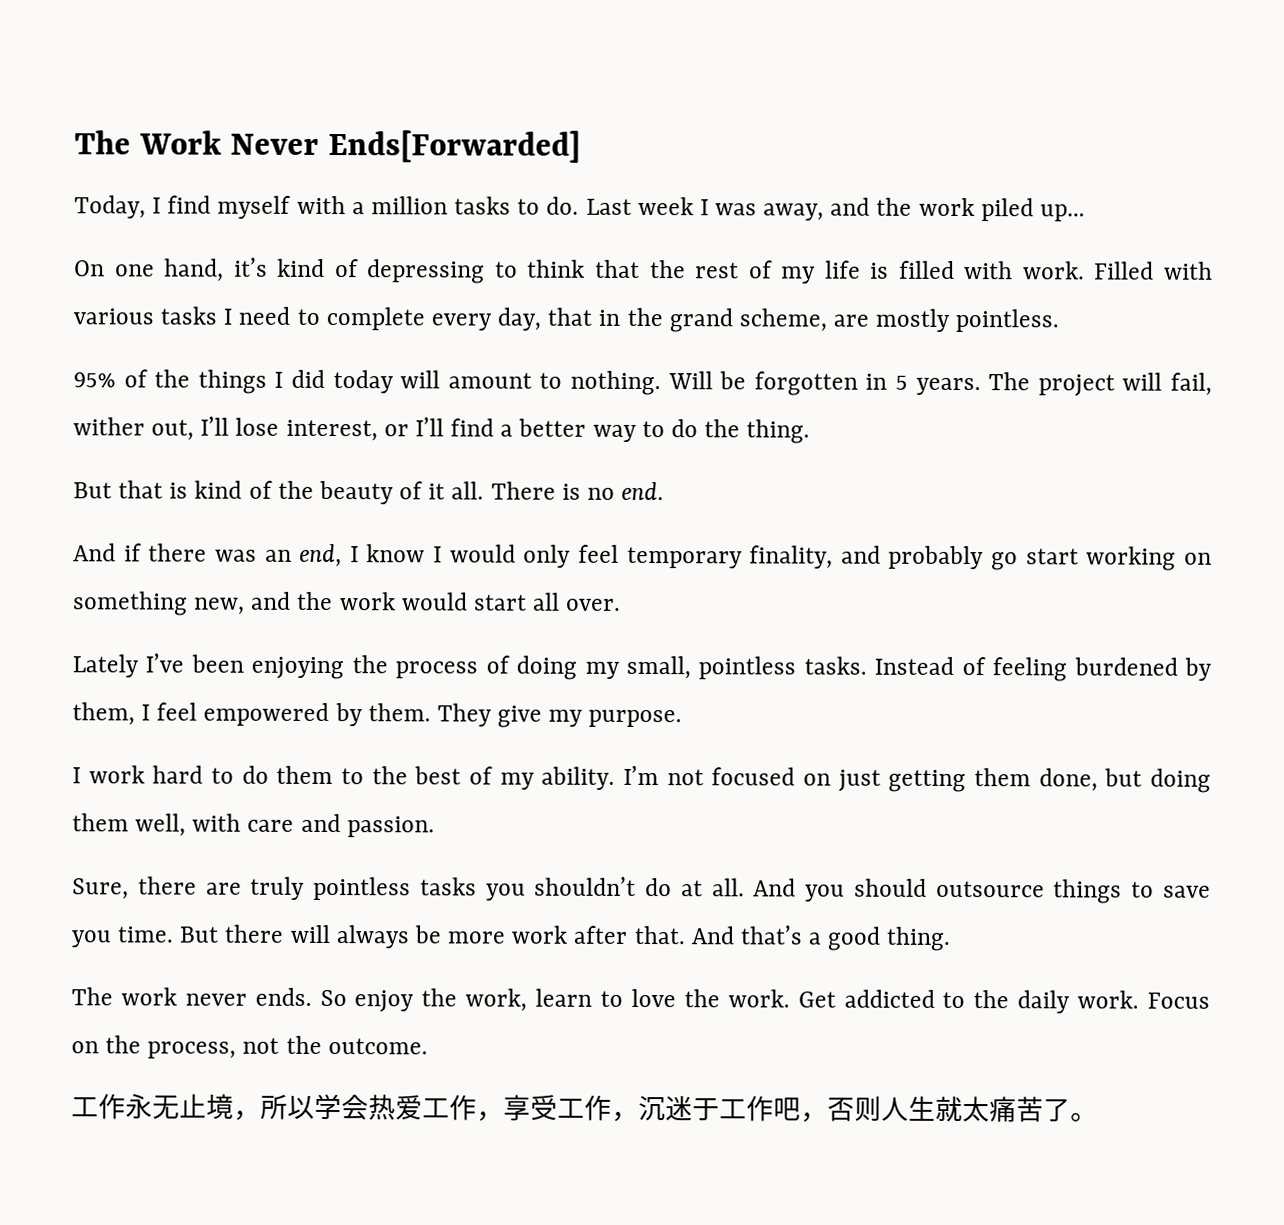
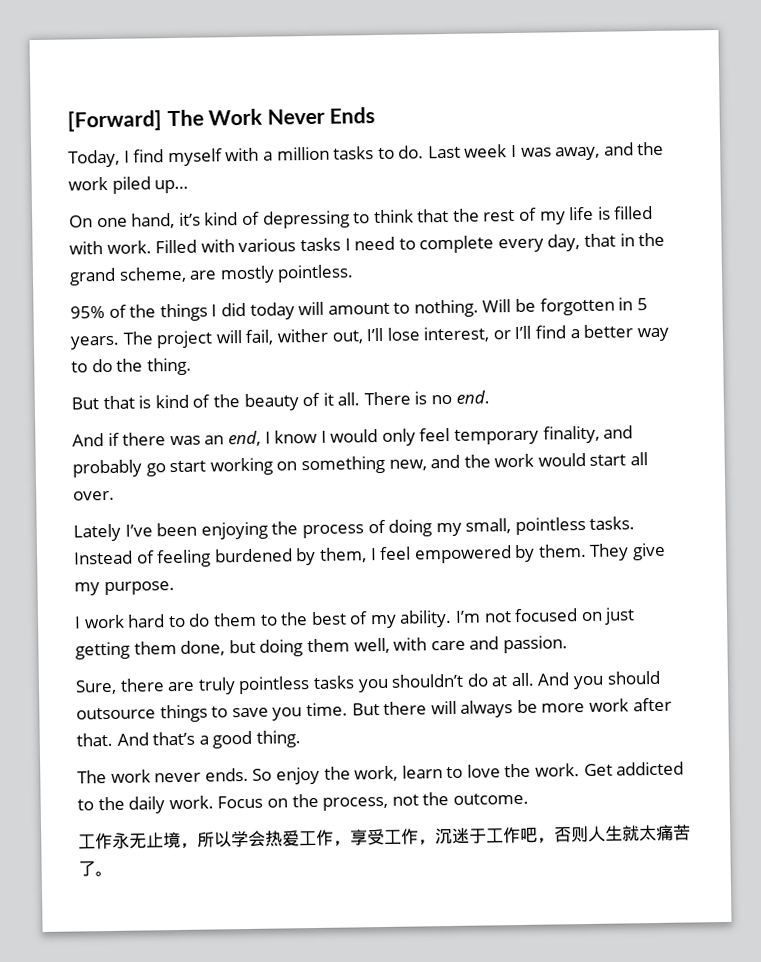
- The Work Never Ends[Forwarded]
+ [Forward] The Work Never Ends

